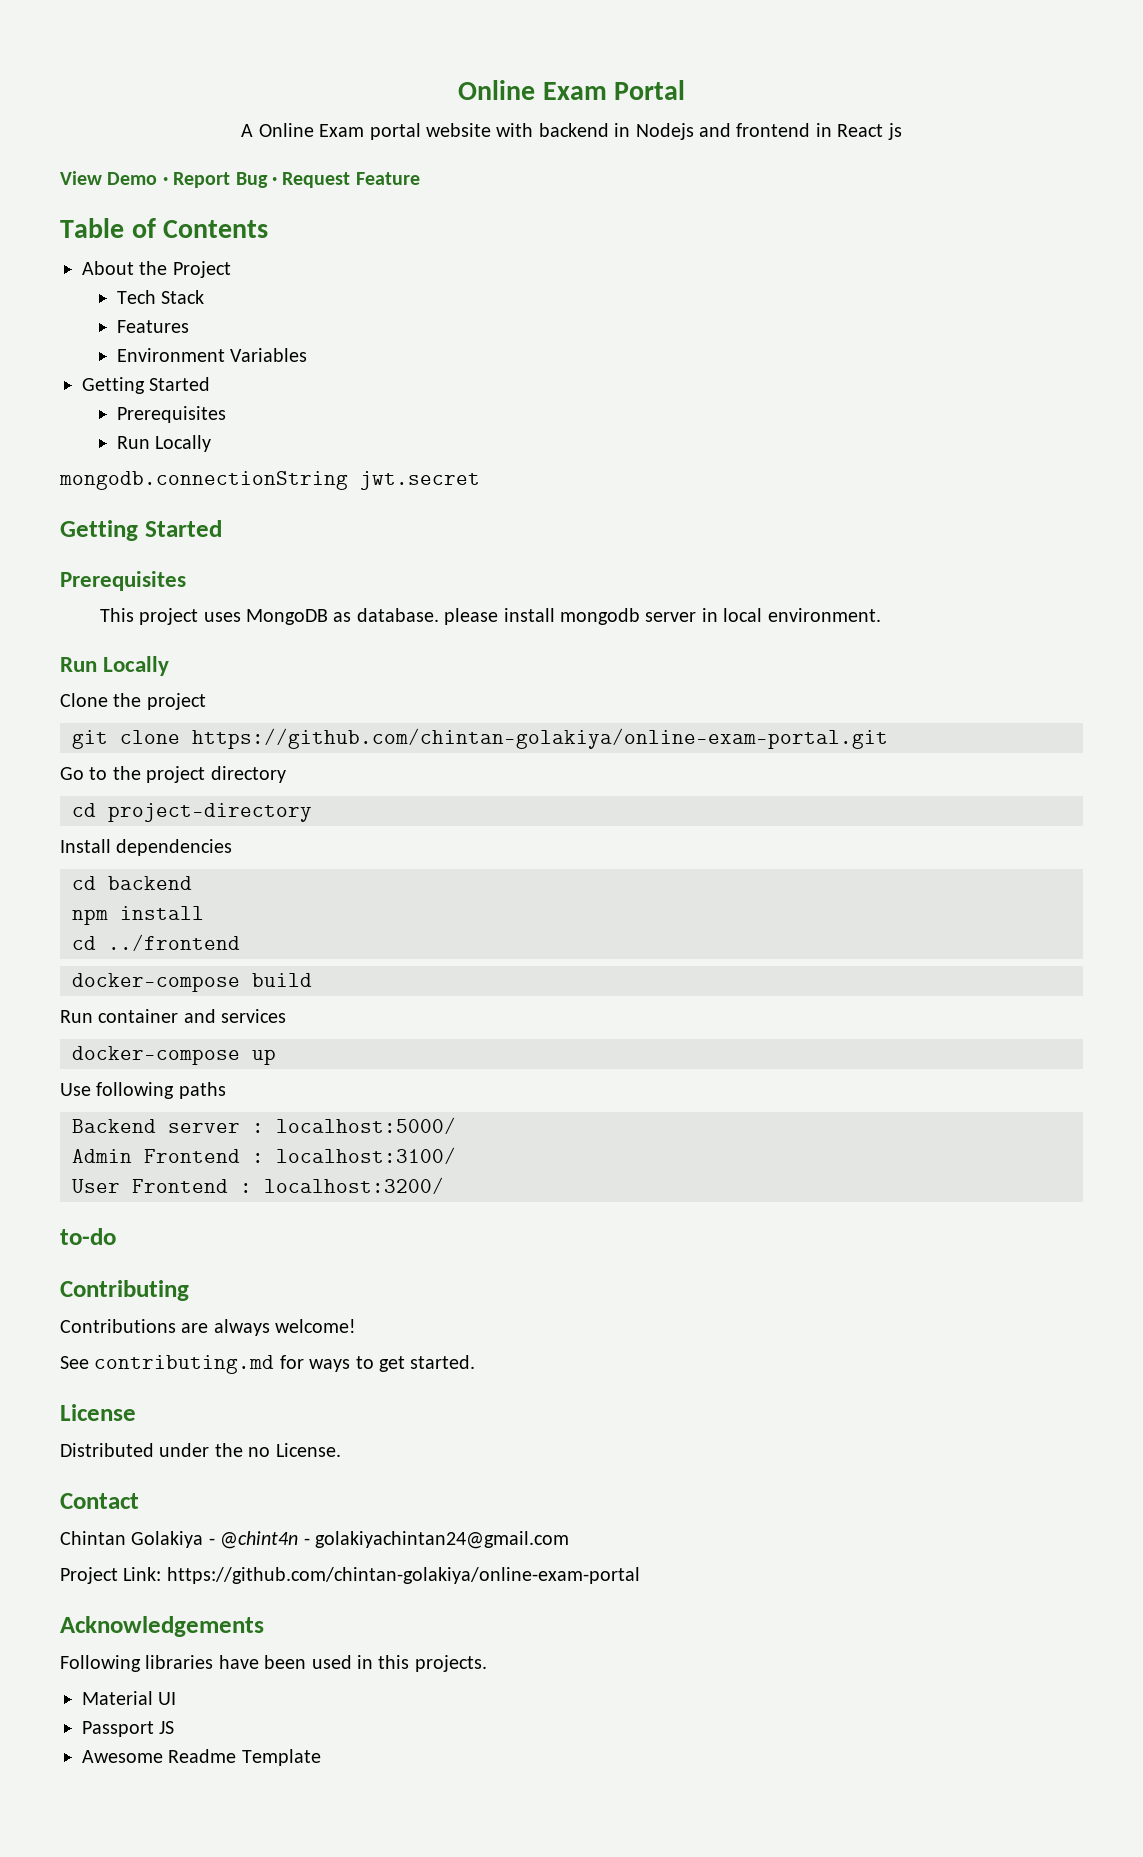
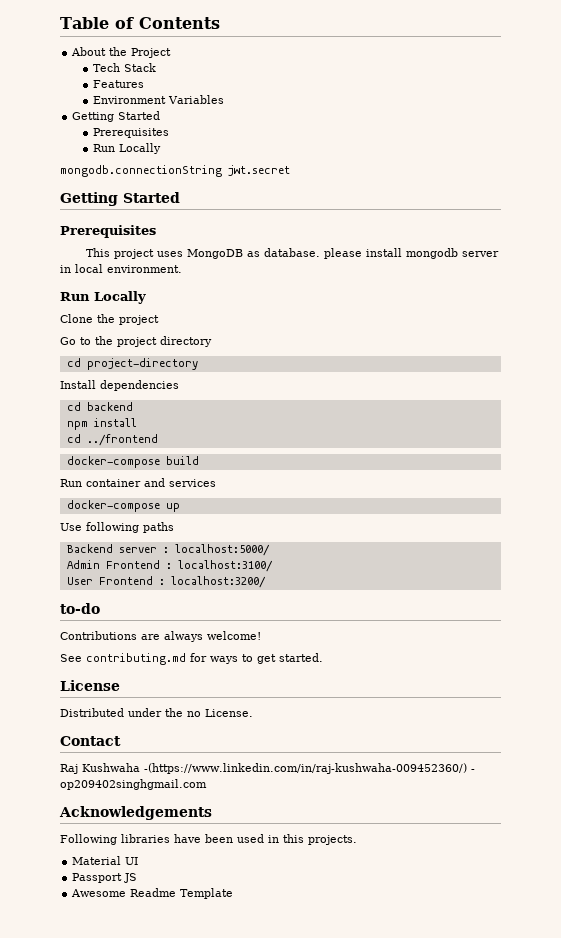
- Online Exam Portal
- A Online Exam portal website with backend in Nodejs and frontend in React js
- View Demo · Report Bug · Request Feature
- git clone https://github.com/chintan-golakiya/online-exam-portal.git
- Contributing
- Chintan Golakiya - @chint4n - golakiyachintan24@gmail.com
- Project Link: https://github.com/chintan-golakiya/online-exam-portal
+ Raj Kushwaha -(https://www.linkedin.com/in/raj-kushwaha-009452360/) - op209402singhgmail.com

